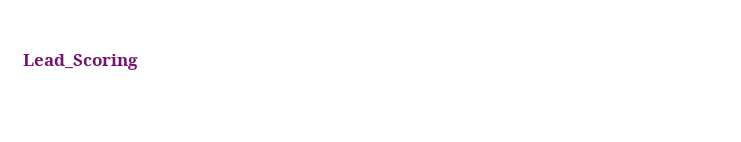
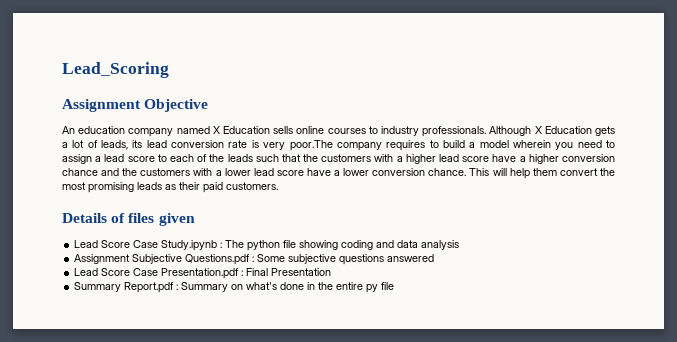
+ Assignment Objective
+ An education company named X Education sells online courses to industry professionals. Although X Education gets a lot of leads, its lead conversion rate is very poor.The company requires to build a model wherein you need to assign a lead score to each of the leads such that the customers with a higher lead score have a higher conversion chance and the customers with a lower lead score have a lower conversion chance. This will help them convert the most promising leads as their paid customers.
+ Details of files given
+ Lead Score Case Study.ipynb : The python file showing coding and data analysis
+ Assignment Subjective Questions.pdf : Some subjective questions answered
+ Lead Score Case Presentation.pdf : Final Presentation
+ Summary Report.pdf : Summary on what's done in the entire py file

